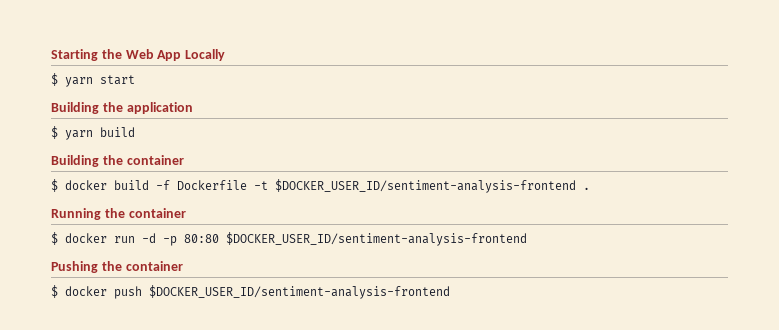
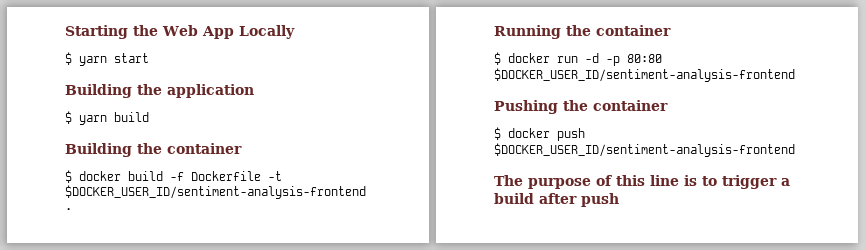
+ The purpose of this line is to trigger a build after push

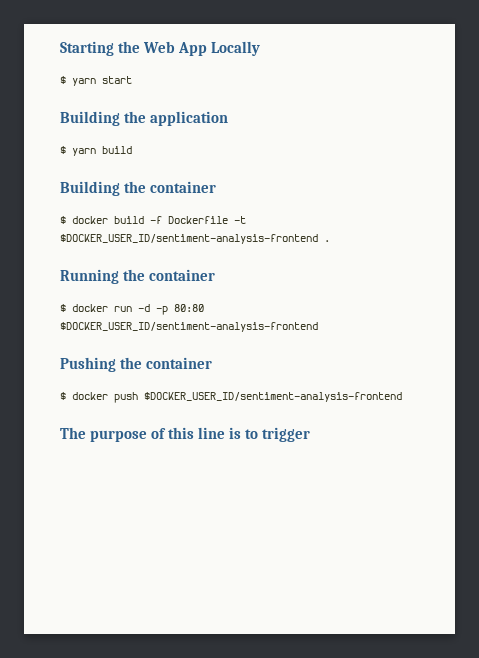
- The purpose of this line is to trigger a build after push
+ The purpose of this line is to trigger

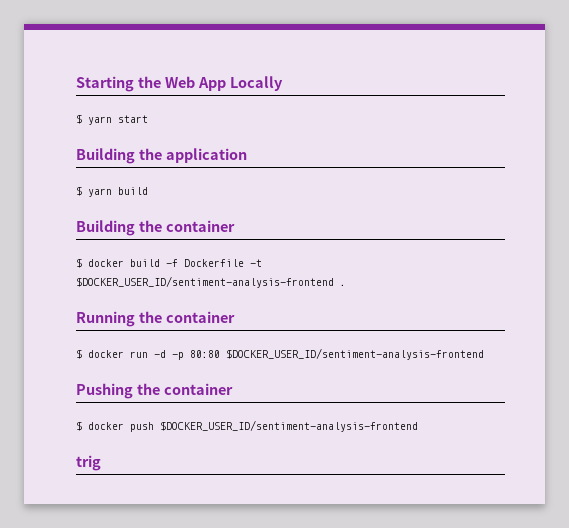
- The purpose of this line is to trigger
+ trig

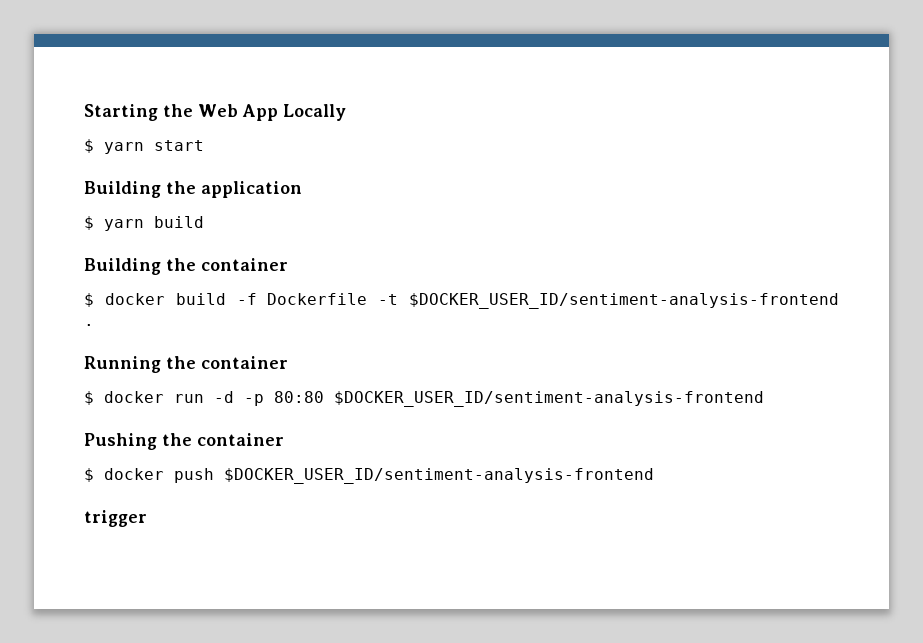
- trig
+ trigger

